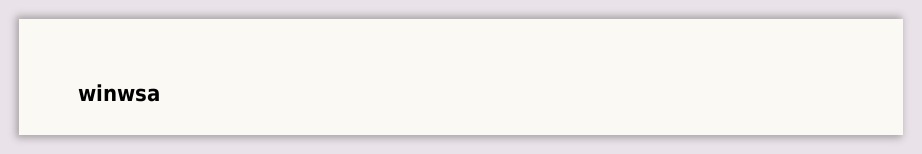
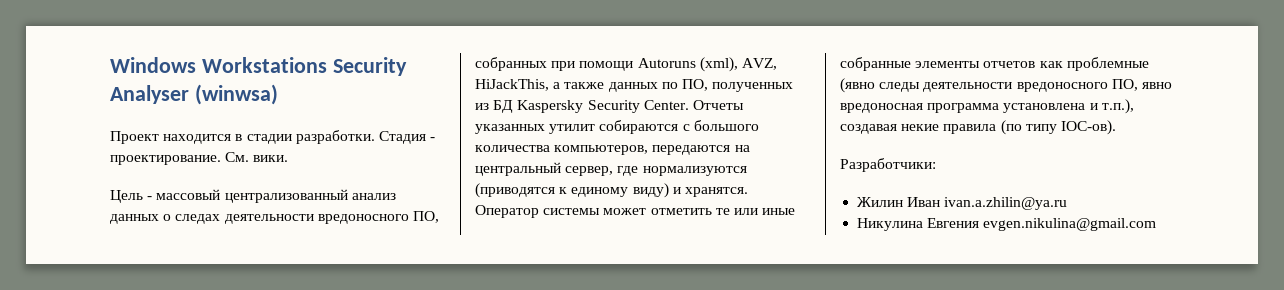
- winwsa
+ Windows Workstations Security Analyser (winwsa)
+ Проект находится в стадии разработки. Стадия - проектирование. См. вики.
+ Цель - массовый централизованный анализ данных о следах деятельности вредоносного ПО, собранных при помощи Autoruns (xml), AVZ, HiJackThis, а также данных по ПО, полученных из БД Kaspersky Security Center. Отчеты указанных утилит собираются с большого количества компьютеров, передаются на центральный сервер, где нормализуются (приводятся к единому виду) и хранятся. Оператор системы может отметить те или иные собранные элементы отчетов как проблемные (явно следы деятельности вредоносного ПО, явно вредоносная программа установлена и т.п.), создавая некие правила (по типу IOC-ов).
+ Разработчики:
+ Жилин Иван ivan.a.zhilin@ya.ru
+ Никулина Евгения evgen.nikulina@gmail.com

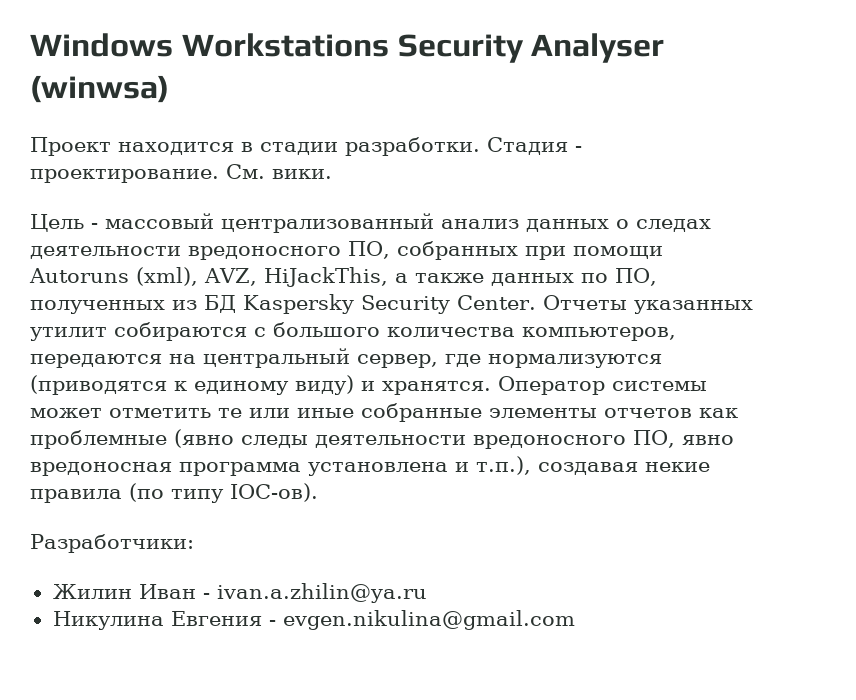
- Жилин Иван ivan.a.zhilin@ya.ru
+ Жилин Иван - ivan.a.zhilin@ya.ru
- Никулина Евгения evgen.nikulina@gmail.com
+ Никулина Евгения - evgen.nikulina@gmail.com

